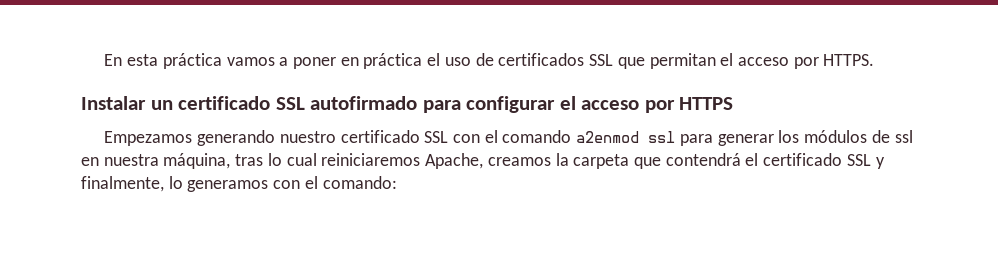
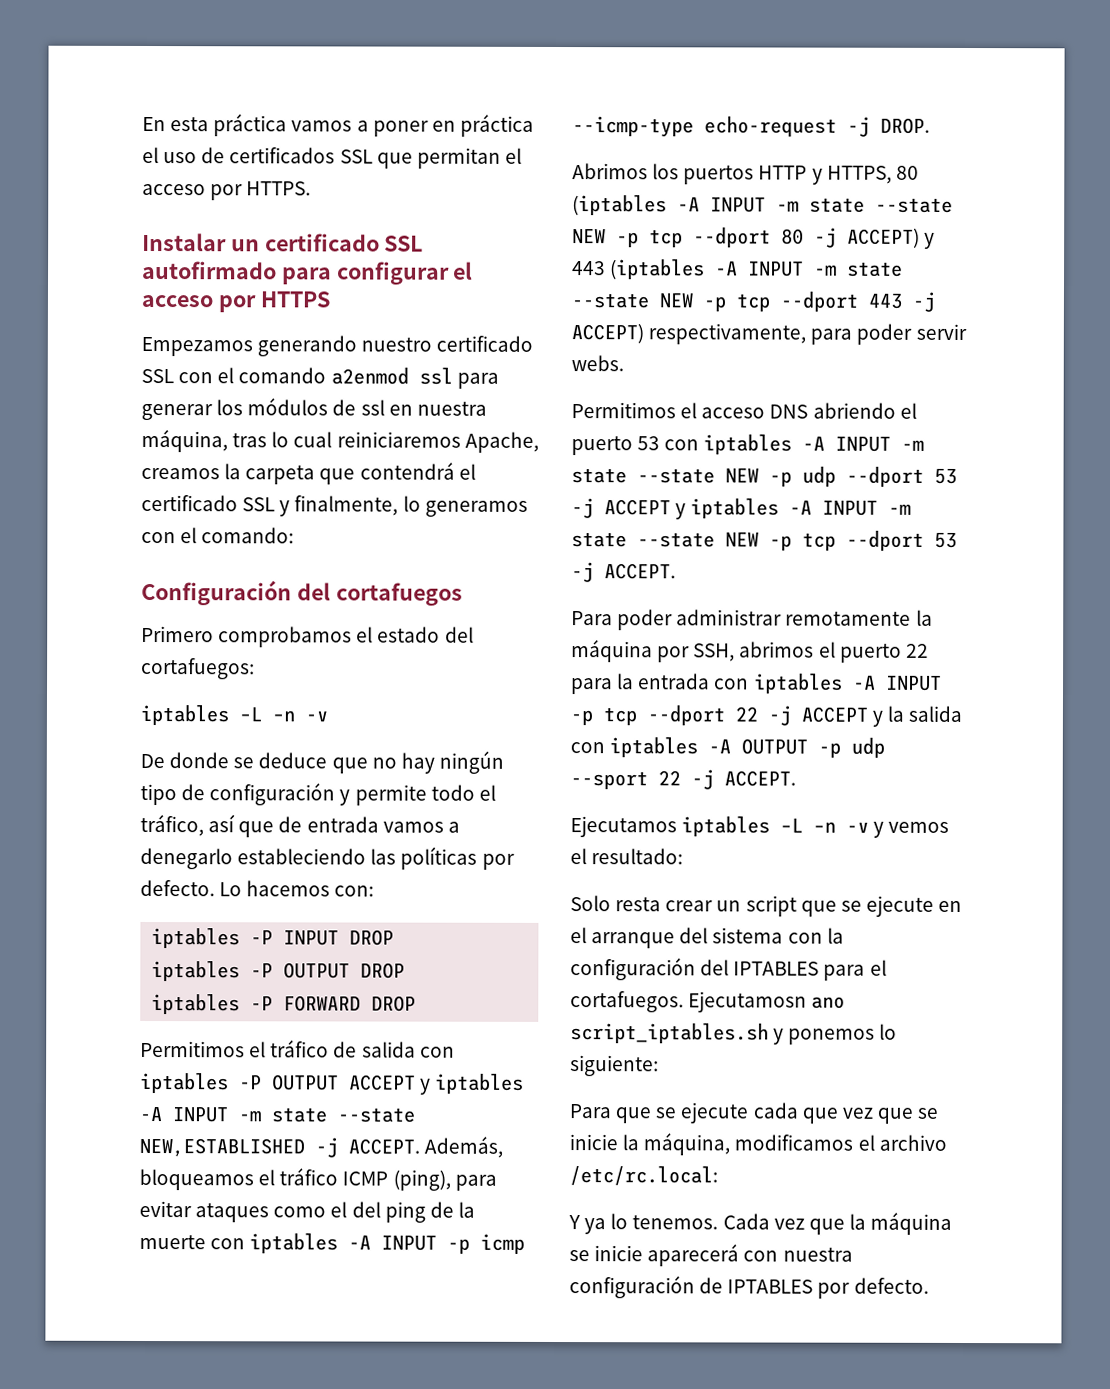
+ Configuración del cortafuegos
+ Primero comprobamos el estado del cortafuegos:
+ iptables –L –n -v
+ De donde se deduce que no hay ningún tipo de configuración y permite todo el tráfico, así que de entrada vamos a denegarlo estableciendo las políticas por defecto. Lo hacemos con:
+ iptables -P INPUT DROP
+ iptables -P OUTPUT DROP
+ iptables -P FORWARD DROP
+ Permitimos el tráfico de salida con iptables -P OUTPUT ACCEPT y iptables -A INPUT -m state --state NEW,ESTABLISHED -j ACCEPT. Además, bloqueamos el tráfico ICMP (ping), para evitar ataques como el del ping de la muerte con iptables -A INPUT -p icmp --icmp-type echo-request -j DROP.
+ Abrimos los puertos HTTP y HTTPS, 80 (iptables -A INPUT -m state --state NEW -p tcp --dport 80 -j ACCEPT) y 443 (iptables -A INPUT -m state --state NEW -p tcp --dport 443 -j ACCEPT) respectivamente, para poder servir webs.
+ Permitimos el acceso DNS abriendo el puerto 53 con iptables -A INPUT -m state --state NEW -p udp --dport 53 -j ACCEPT y iptables -A INPUT -m state --state NEW -p tcp --dport 53 -j ACCEPT.
+ Para poder administrar remotamente la máquina por SSH, abrimos el puerto 22 para la entrada con iptables -A INPUT -p tcp --dport 22 -j ACCEPT y la salida con iptables -A OUTPUT -p udp --sport 22 -j ACCEPT.
+ Ejecutamos iptables –L –n -v y vemos el resultado:
+ Solo resta crear un script que se ejecute en el arranque del sistema con la configuración del IPTABLES para el cortafuegos. Ejecutamosn ano script_iptables.sh y ponemos lo siguiente:
+ Para que se ejecute cada que vez que se inicie la máquina, modificamos el archivo /etc/rc.local:
+ Y ya lo tenemos. Cada vez que la máquina se inicie aparecerá con nuestra configuración de IPTABLES por defecto.

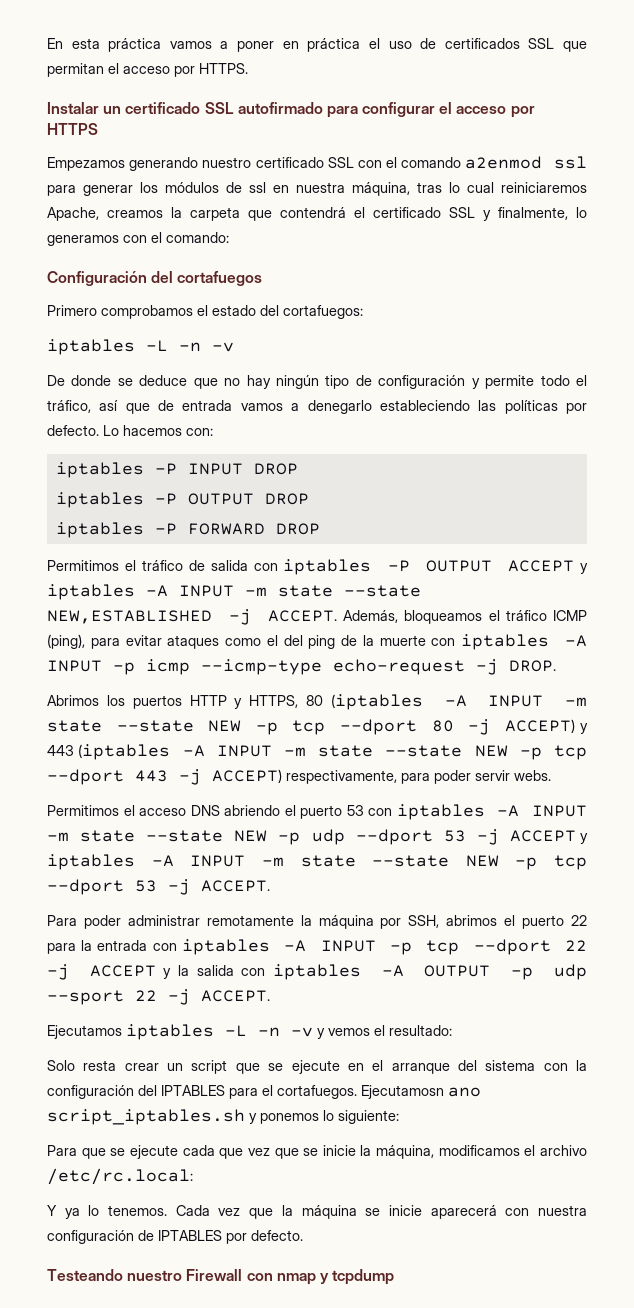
+ Testeando nuestro Firewall con nmap y tcpdump

